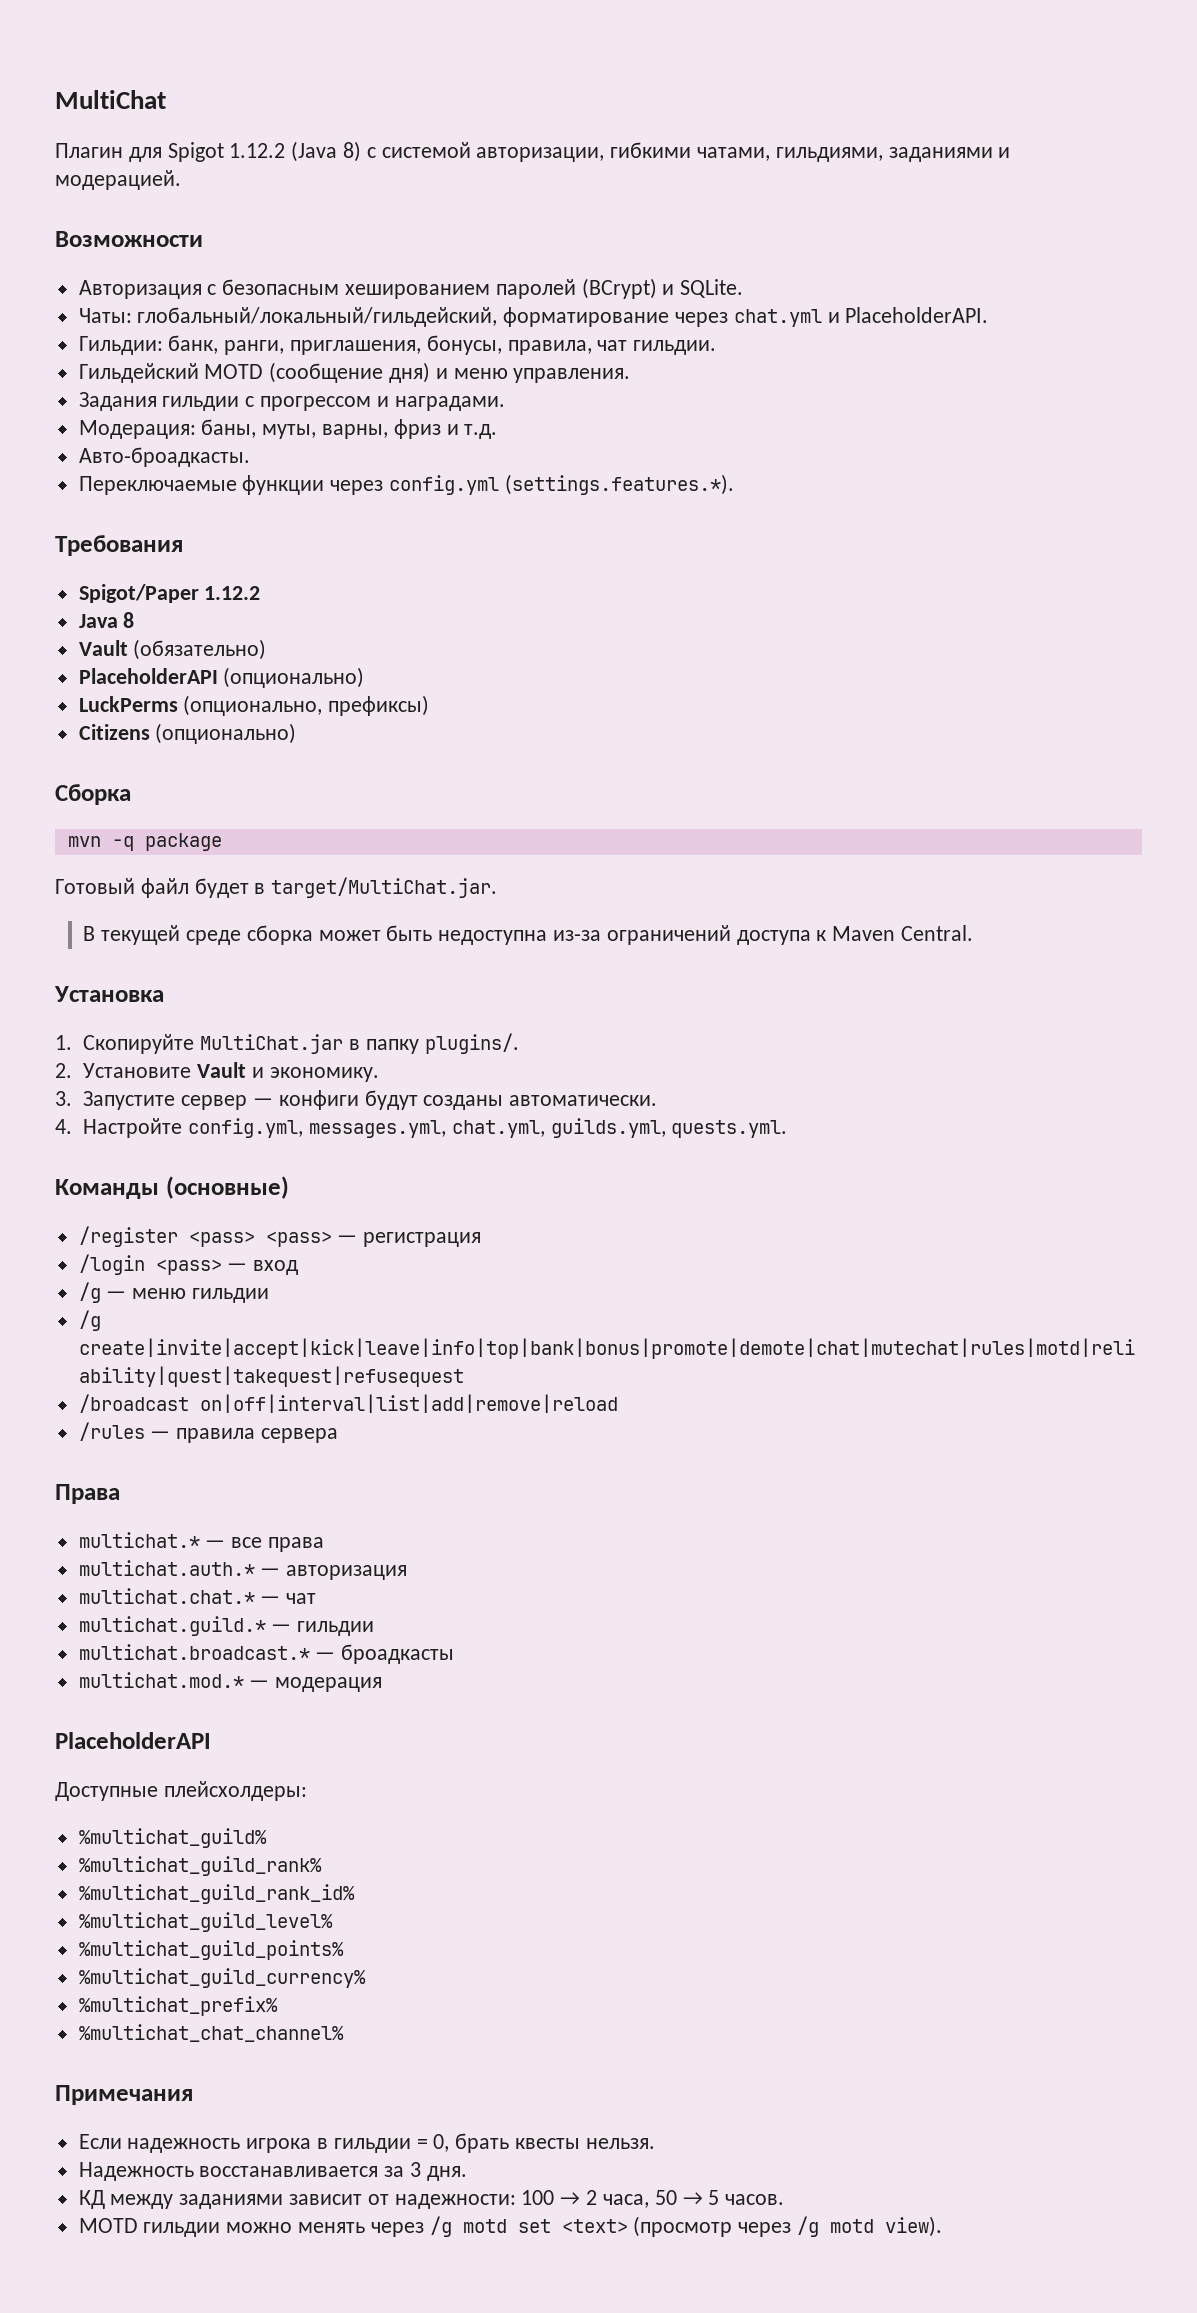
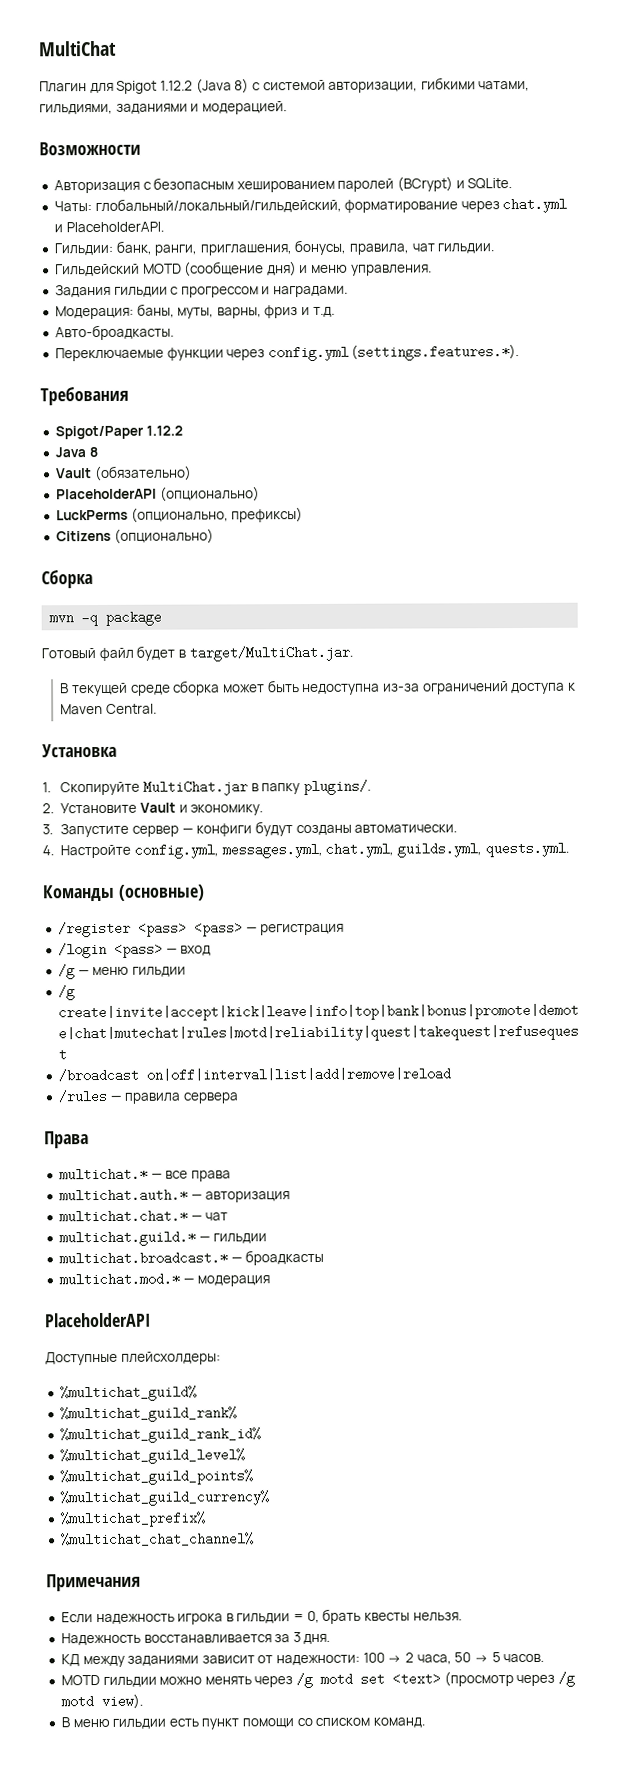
+ В меню гильдии есть пункт помощи со списком команд.

